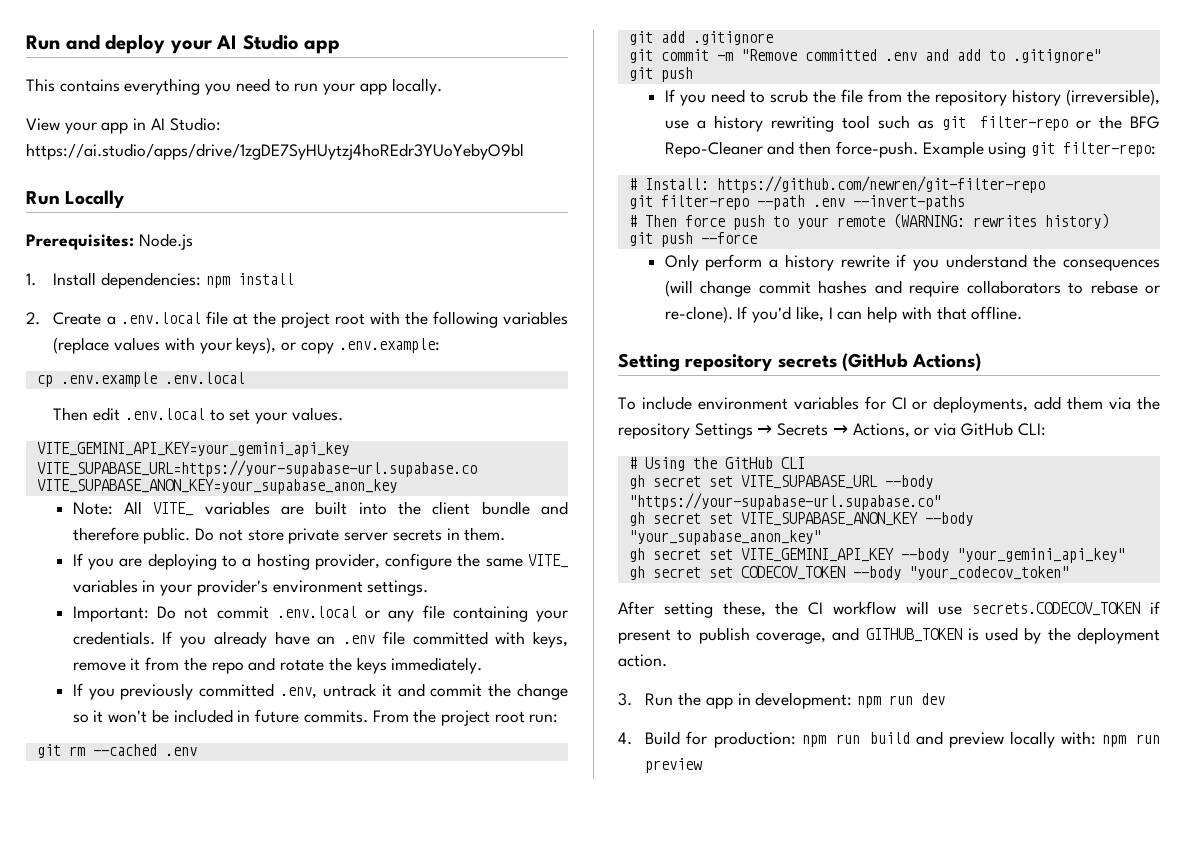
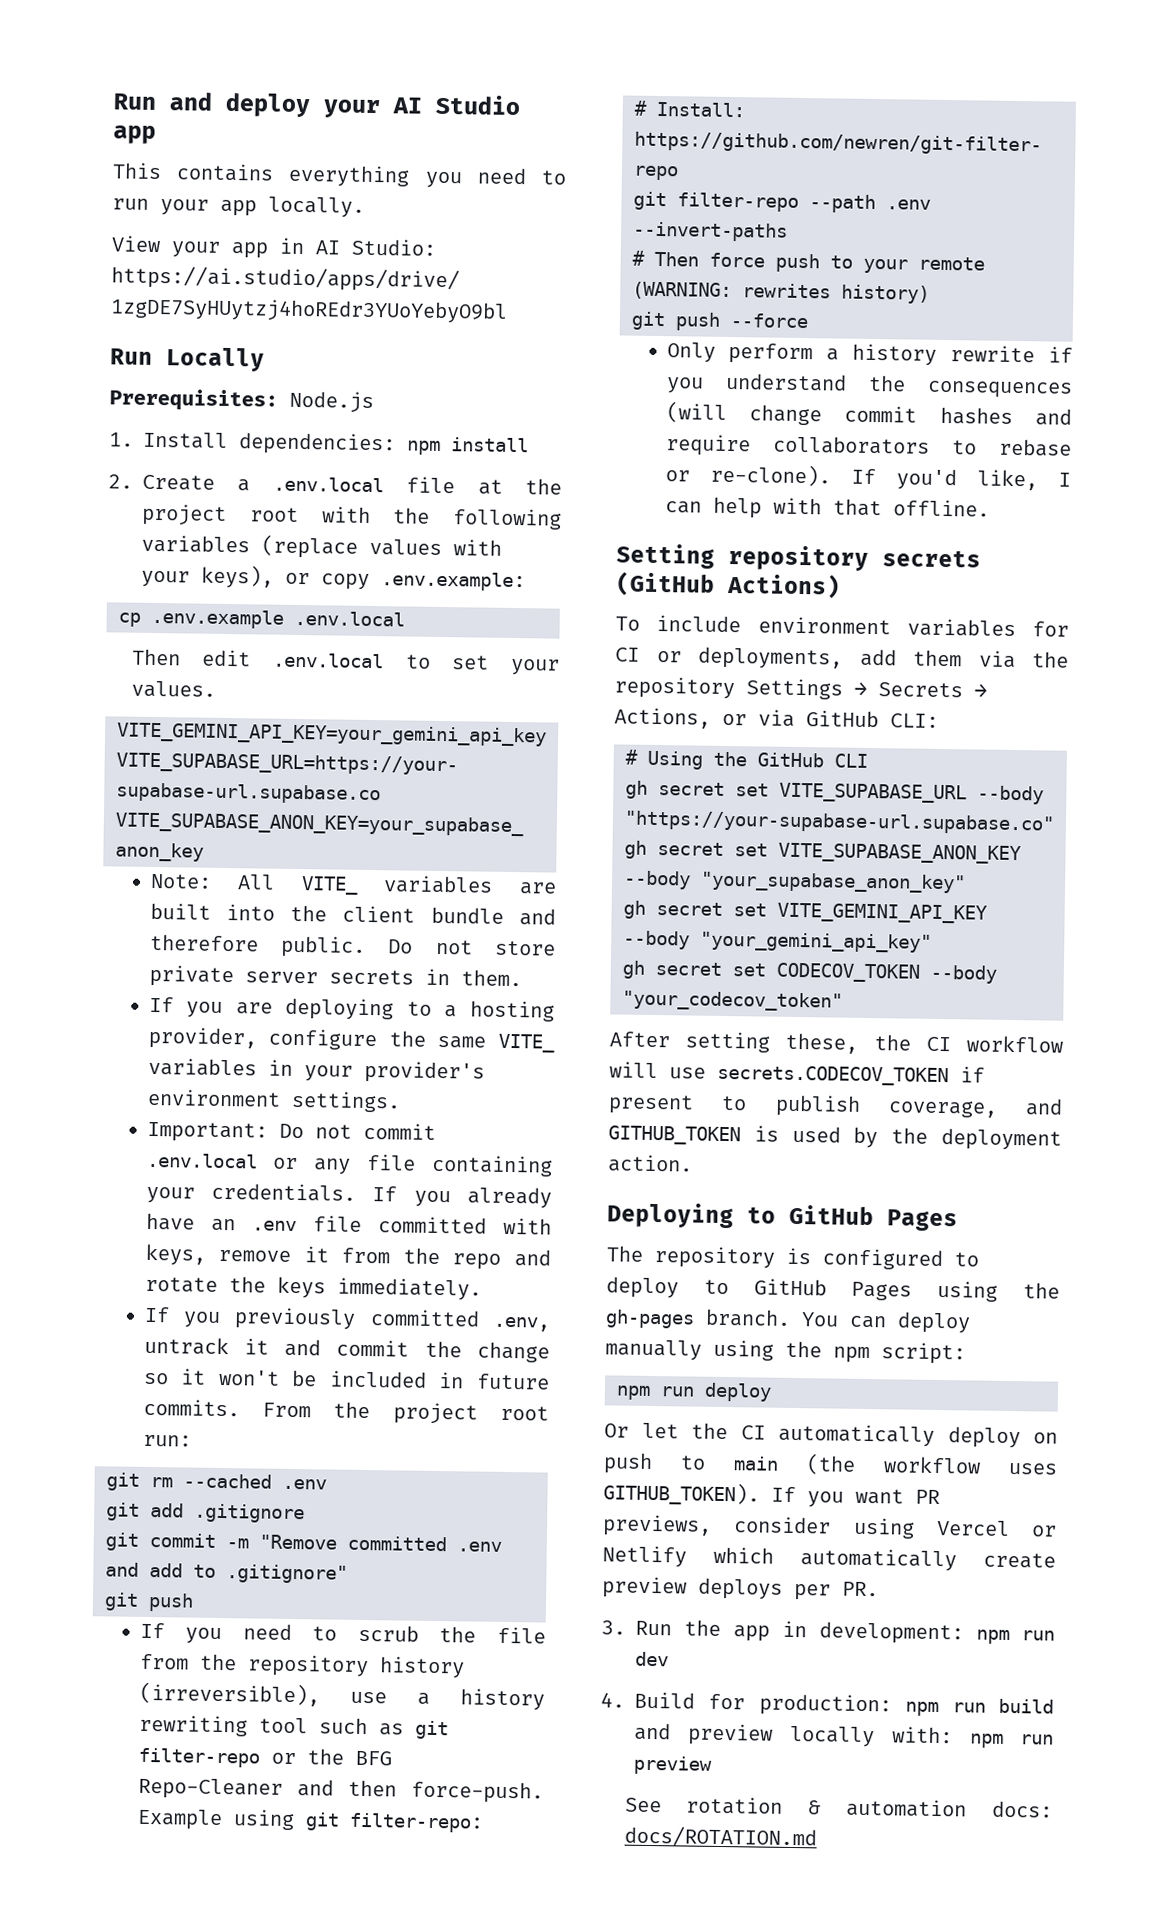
+ Deploying to GitHub Pages
+ The repository is configured to deploy to GitHub Pages using the gh-pages branch. You can deploy manually using the npm script:
+ npm run deploy
+ Or let the CI automatically deploy on push to main (the workflow uses GITHUB_TOKEN). If you want PR previews, consider using Vercel or Netlify which automatically create preview deploys per PR.
+ See rotation & automation docs: docs/ROTATION.md

